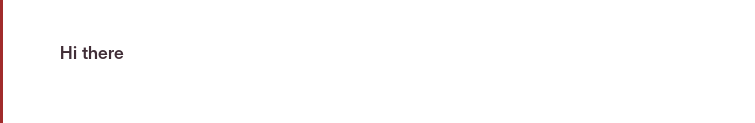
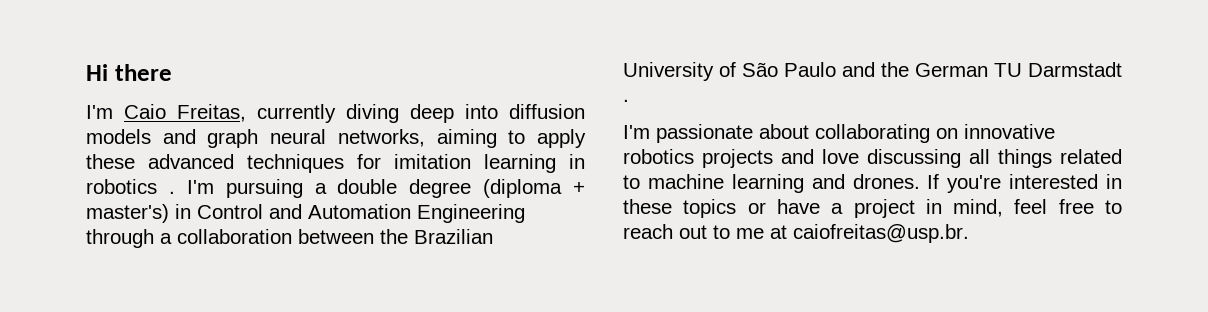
+ I'm Caio Freitas, currently diving deep into diffusion models and graph neural networks, aiming to apply these advanced techniques for imitation learning in robotics . I'm pursuing a double degree (diploma + master's) in Control and Automation Engineering through a collaboration between the Brazilian University of São Paulo and the German TU Darmstadt .
+ I'm passionate about collaborating on innovative robotics projects and love discussing all things related to machine learning and drones. If you're interested in these topics or have a project in mind, feel free to reach out to me at caiofreitas@usp.br.

